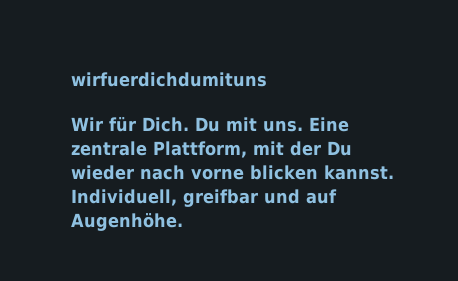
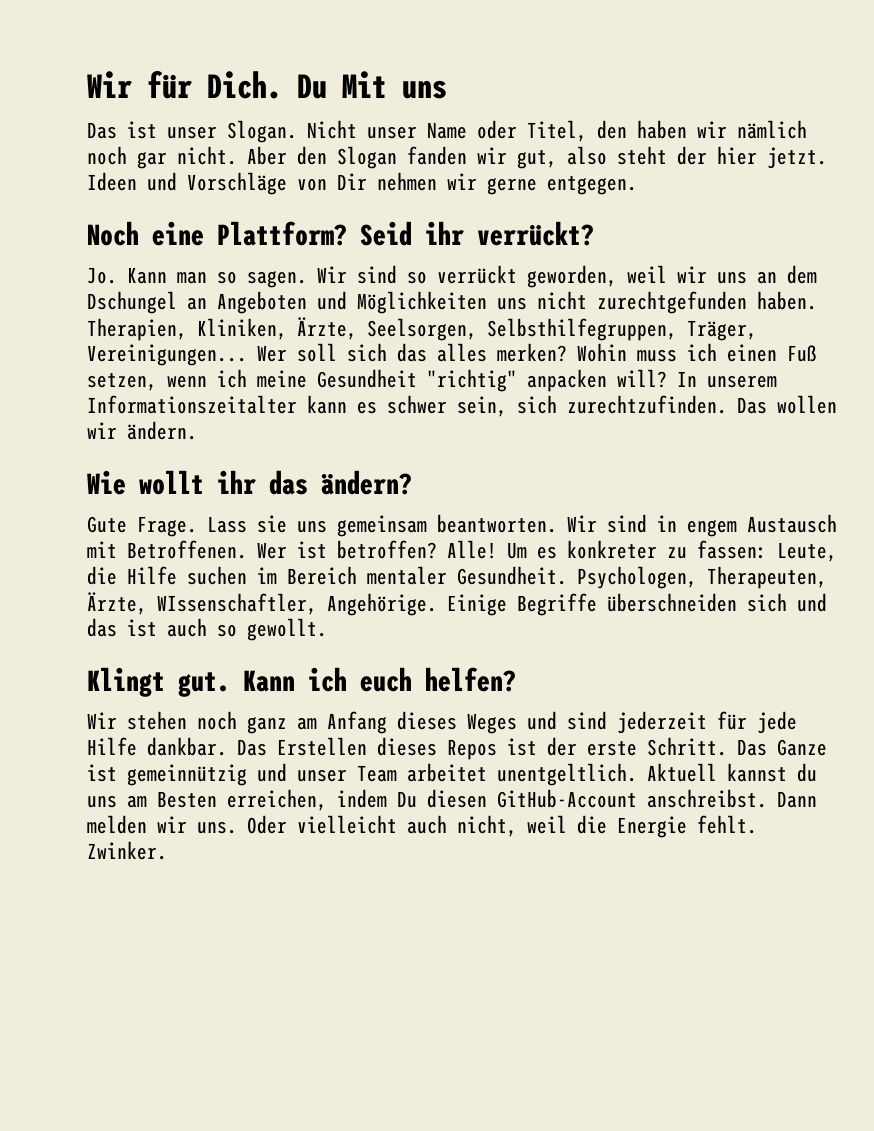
- wirfuerdichdumituns
- Du mit uns. Eine zentrale Plattform, mit der Du wieder nach vorne blicken kannst. Individuell, greifbar und auf Augenhöhe.
+ Du Mit uns
+ Das ist unser Slogan. Nicht unser Name oder Titel, den haben wir nämlich noch gar nicht. Aber den Slogan fanden wir gut, also steht der hier jetzt. Ideen und Vorschläge von Dir nehmen wir gerne entgegen.
+ Noch eine Plattform? Seid ihr verrückt?
+ Jo. Kann man so sagen. Wir sind so verrückt geworden, weil wir uns an dem Dschungel an Angeboten und Möglichkeiten uns nicht zurechtgefunden haben. Therapien, Kliniken, Ärzte, Seelsorgen, Selbsthilfegruppen, Träger, Vereinigungen... Wer soll sich das alles merken? Wohin muss ich einen Fuß setzen, wenn ich meine Gesundheit "richtig" anpacken will? In unserem Informationszeitalter kann es schwer sein, sich zurechtzufinden. Das wollen wir ändern.
+ Wie wollt ihr das ändern?
+ Gute Frage. Lass sie uns gemeinsam beantworten. Wir sind in engem Austausch mit Betroffenen. Wer ist betroffen? Alle! Um es konkreter zu fassen: Leute, die Hilfe suchen im Bereich mentaler Gesundheit. Psychologen, Therapeuten, Ärzte, WIssenschaftler, Angehörige. Einige Begriffe überschneiden sich und das ist auch so gewollt.
+ Klingt gut. Kann ich euch helfen?
+ Wir stehen noch ganz am Anfang dieses Weges und sind jederzeit für jede Hilfe dankbar. Das Erstellen dieses Repos ist der erste Schritt. Das Ganze ist gemeinnützig und unser Team arbeitet unentgeltlich. Aktuell kannst du uns am Besten erreichen, indem Du diesen GitHub-Account anschreibst. Dann melden wir uns. Oder vielleicht auch nicht, weil die Energie fehlt. Zwinker.

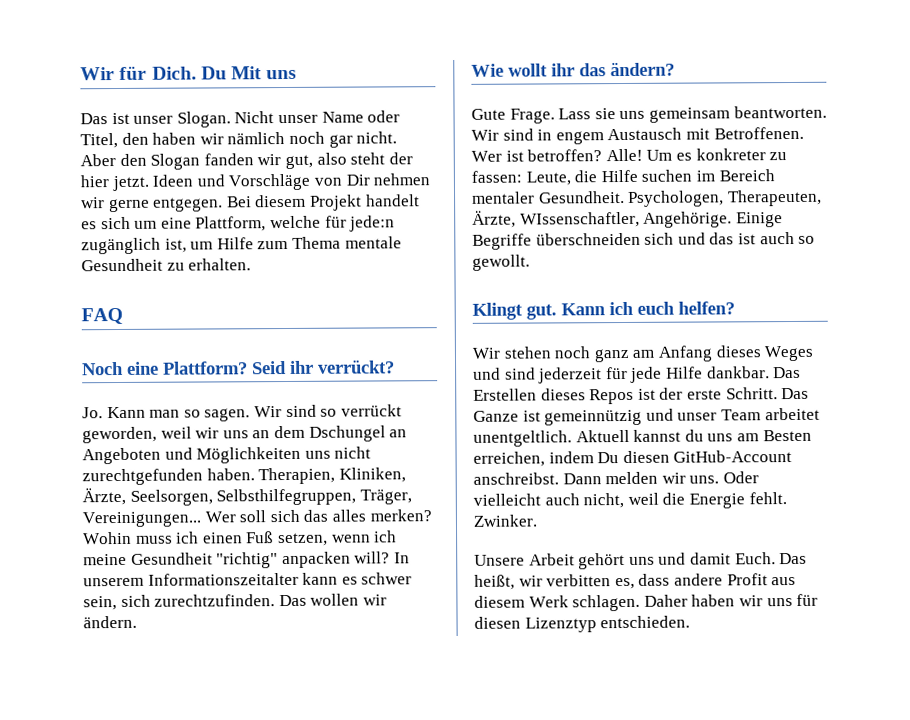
+ Bei diesem Projekt handelt es sich um eine Plattform, welche für jede:n zugänglich ist, um Hilfe zum Thema mentale Gesundheit zu erhalten.
+ FAQ
+ Unsere Arbeit gehört uns und damit Euch. Das heißt, wir verbitten es, dass andere Profit aus diesem Werk schlagen. Daher haben wir uns für diesen Lizenztyp entschieden.

